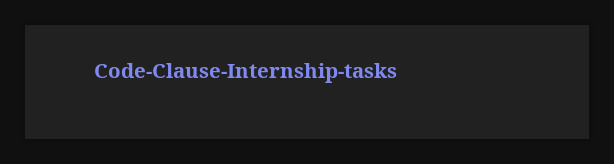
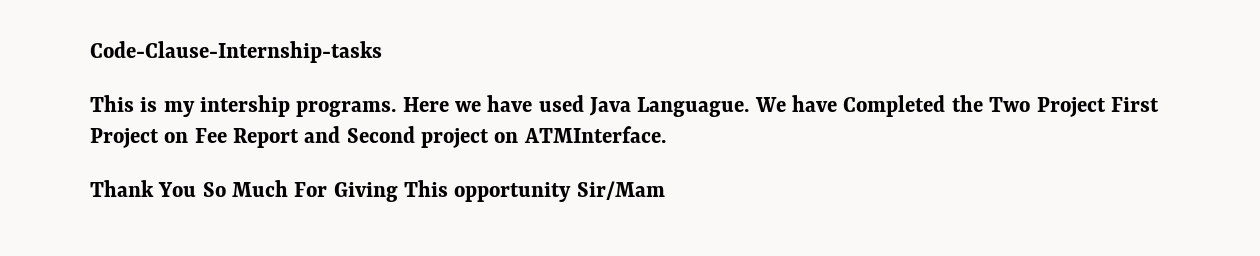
+ This is my intership programs. Here we have used Java Languague. We have Completed the Two Project First Project on Fee Report and Second project on ATMInterface.
+ Thank You So Much For Giving This opportunity Sir/Mam

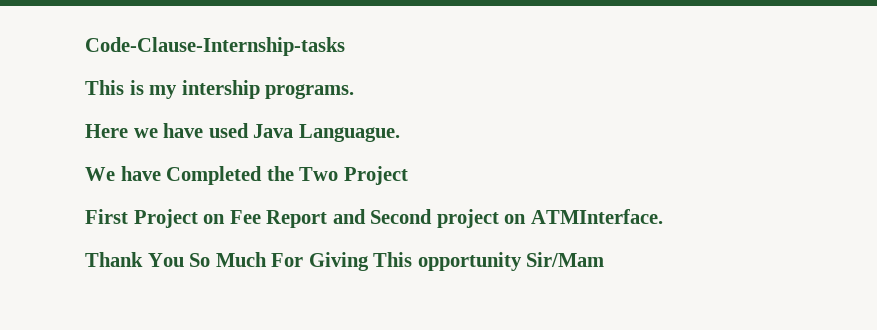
- This is my intership programs. Here we have used Java Languague. We have Completed the Two Project First Project on Fee Report and Second project on ATMInterface.
+ This is my intership programs.
+ Here we have used Java Languague.
+ We have Completed the Two Project
+ First Project on Fee Report and Second project on ATMInterface.

